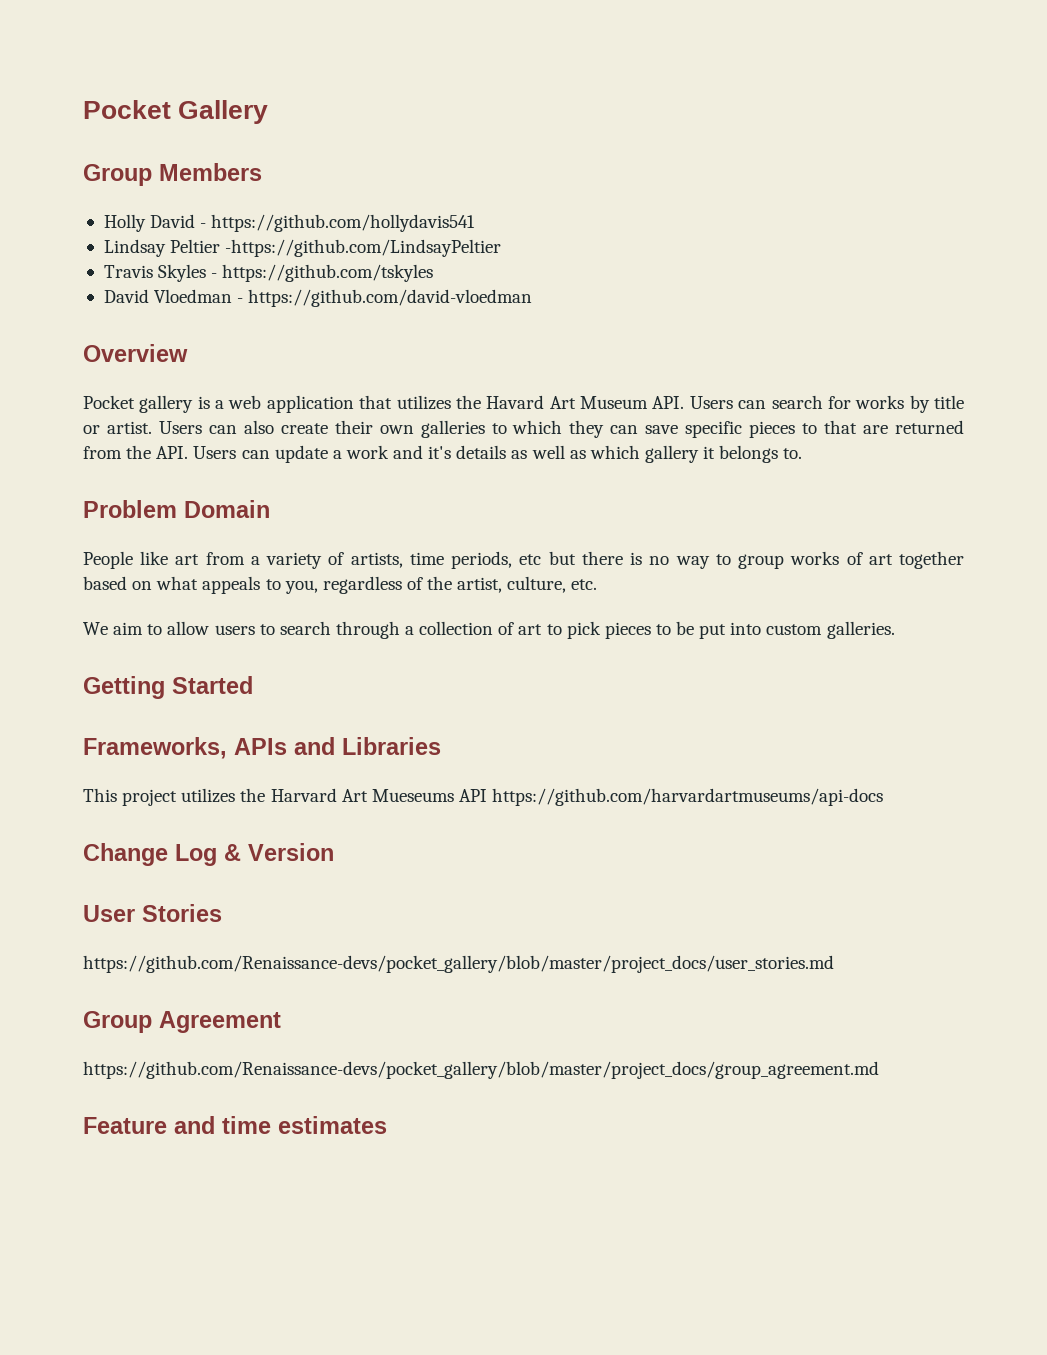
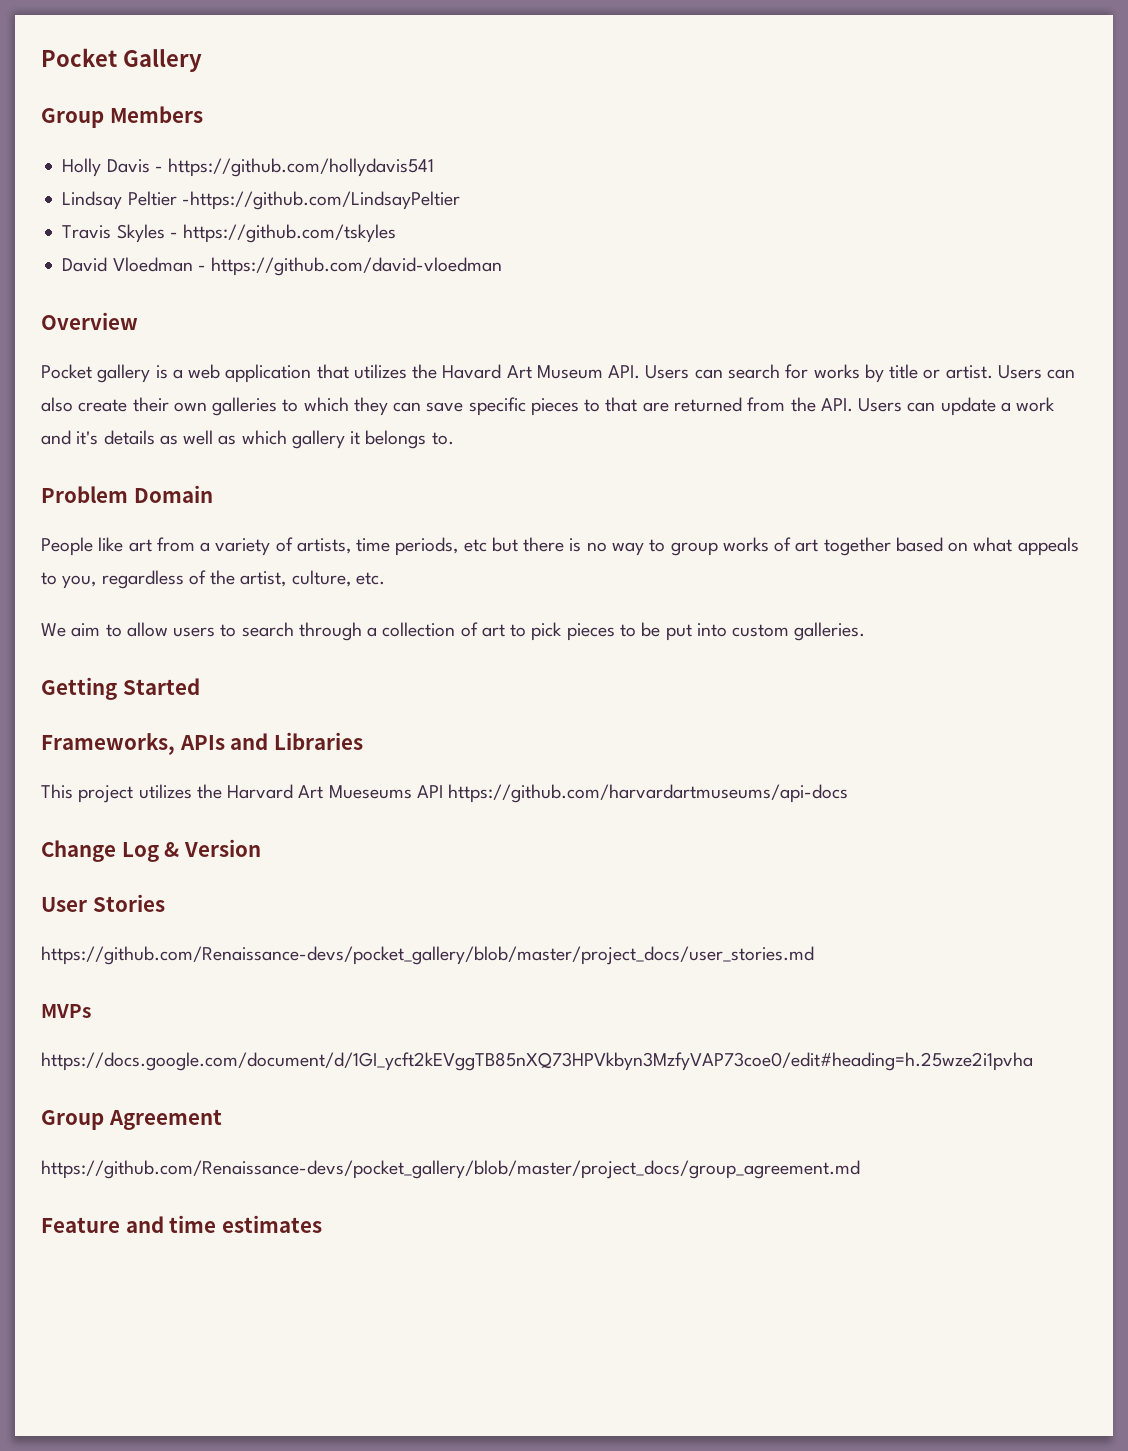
- Holly David - https://github.com/hollydavis541
+ Holly Davis - https://github.com/hollydavis541
+ MVPs
+ https://docs.google.com/document/d/1GI_ycft2kEVggTB85nXQ73HPVkbyn3MzfyVAP73coe0/edit#heading=h.25wze2i1pvha

